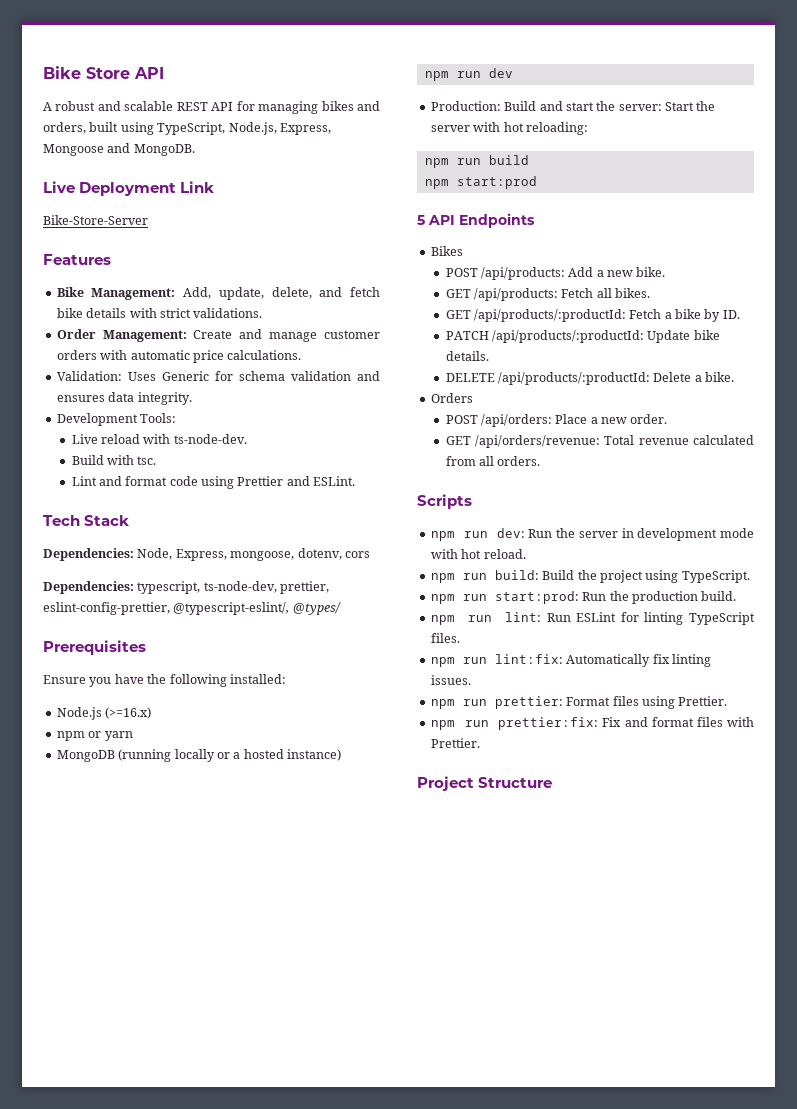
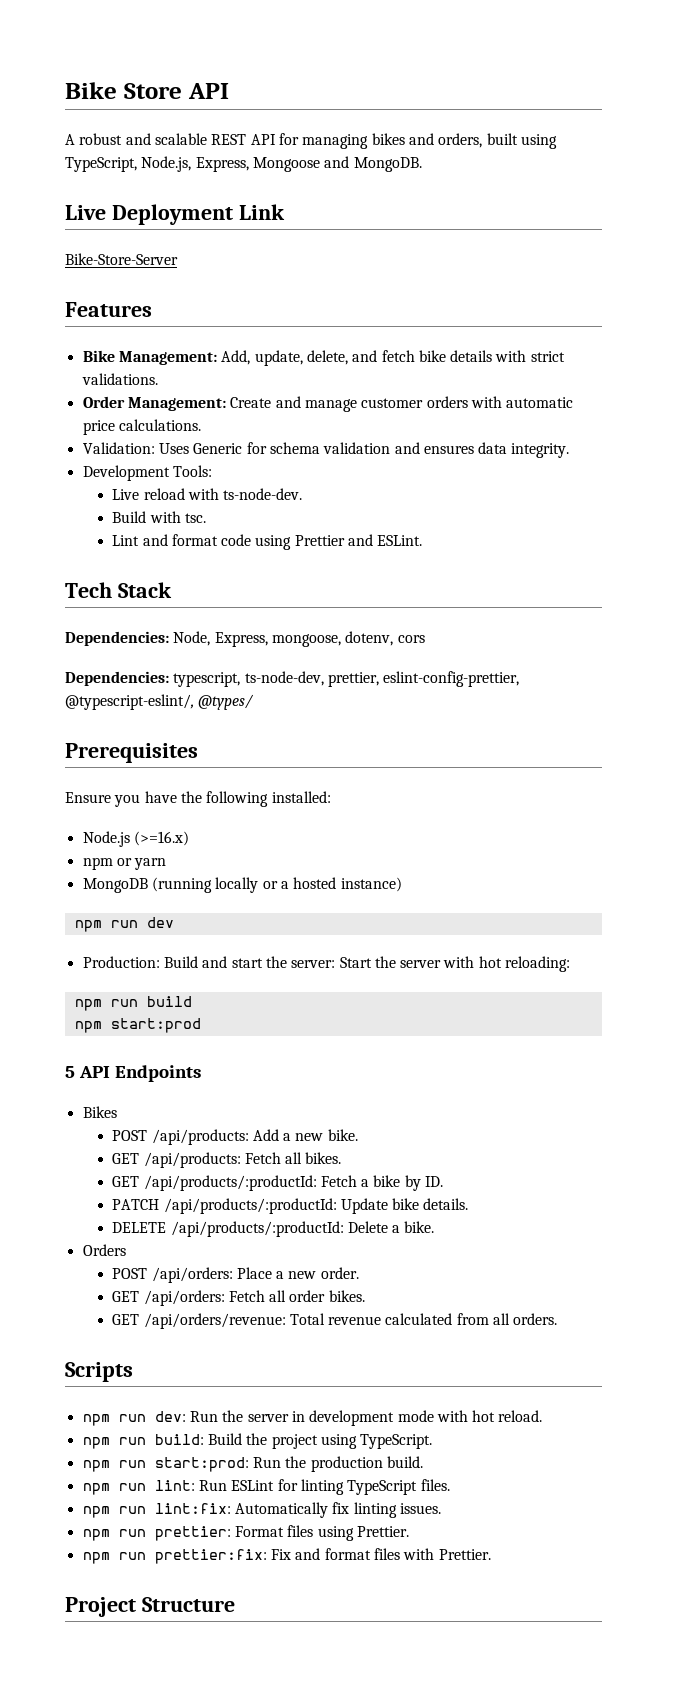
+ GET /api/orders: Fetch all order bikes.

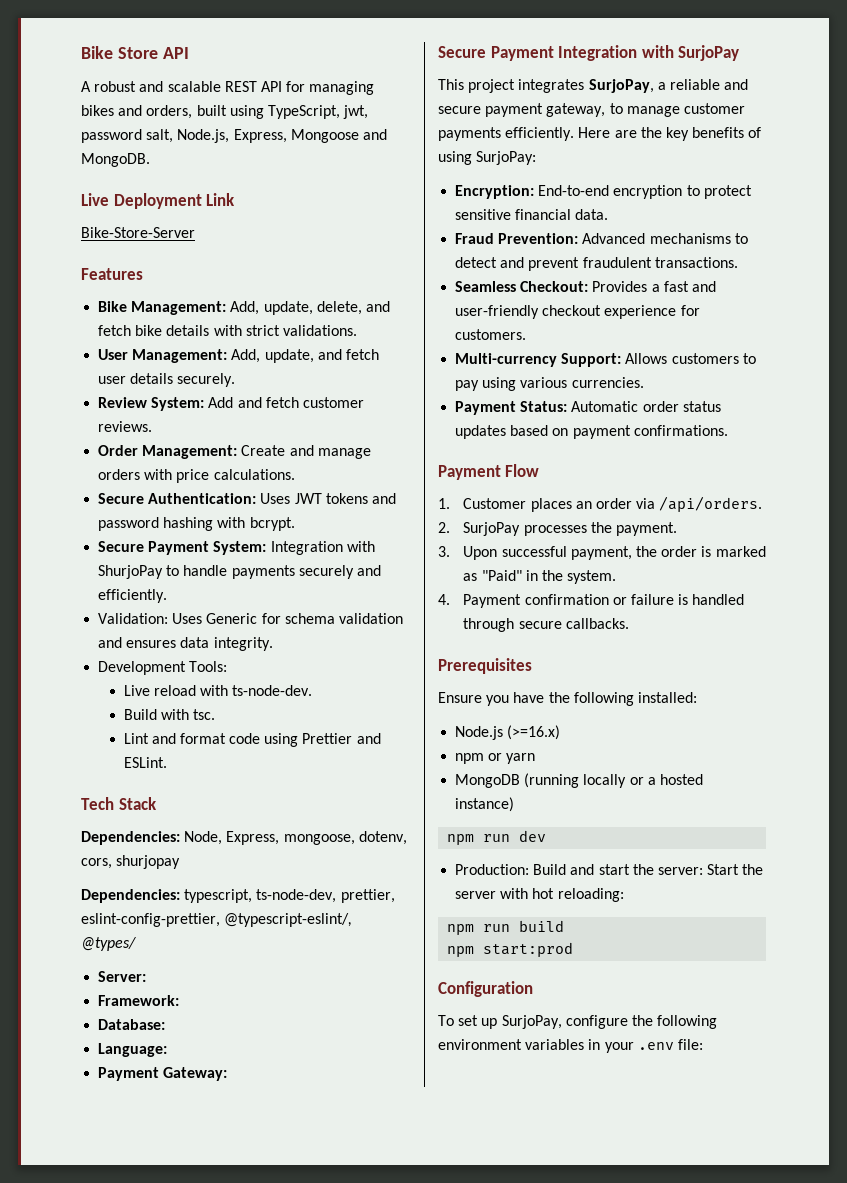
- A robust and scalable REST API for managing bikes and orders, built using TypeScript, Node.js, Express, Mongoose and MongoDB.
+ A robust and scalable REST API for managing bikes and orders, built using TypeScript, jwt, password salt, Node.js, Express, Mongoose and MongoDB.
+ User Management: Add, update, and fetch user details securely.
+ Review System: Add and fetch customer reviews.
- Order Management: Create and manage customer orders with automatic price calculations.
+ Order Management: Create and manage orders with price calculations.
+ Secure Authentication: Uses JWT tokens and password hashing with bcrypt.
+ Secure Payment System: Integration with ShurjoPay to handle payments securely and efficiently.
- Dependencies: Node, Express, mongoose, dotenv, cors
+ Dependencies: Node, Express, mongoose, dotenv, cors, shurjopay
+ Server:
+ Framework:
+ Database:
+ Language:
+ Payment Gateway:
+ Secure Payment Integration with SurjoPay
+ This project integrates SurjoPay, a reliable and secure payment gateway, to manage customer payments efficiently. Here are the key benefits of using SurjoPay:
+ Encryption: End-to-end encryption to protect sensitive financial data.
+ Fraud Prevention: Advanced mechanisms to detect and prevent fraudulent transactions.
+ Seamless Checkout: Provides a fast and user-friendly checkout experience for customers.
+ Multi-currency Support: Allows customers to pay using various currencies.
+ Payment Status: Automatic order status updates based on payment confirmations.
+ Payment Flow
+ 1. Customer places an order via /api/orders.
+ 2. SurjoPay processes the payment.
+ 3. Upon successful payment, the order is marked as "Paid" in the system.
+ 4. Payment confirmation or failure is handled through secure callbacks.
- 5 API Endpoints
- Bikes
- POST /api/products: Add a new bike.
- GET /api/products: Fetch all bikes.
- GET /api/products/:productId: Fetch a bike by ID.
- PATCH /api/products/:productId: Update bike details.
- DELETE /api/products/:productId: Delete a bike.
- Orders
- POST /api/orders: Place a new order.
- GET /api/orders: Fetch all order bikes.
- GET /api/orders/revenue: Total revenue calculated from all orders.
- Scripts
- npm run dev: Run the server in development mode with hot reload.
- npm run build: Build the project using TypeScript.
- npm run start:prod: Run the production build.
- npm run lint: Run ESLint for linting TypeScript files.
- npm run lint:fix: Automatically fix linting issues.
- npm run prettier: Format files using Prettier.
- npm run prettier:fix: Fix and format files with Prettier.
- Project Structure
+ Configuration
+ To set up SurjoPay, configure the following environment variables in your .env file:

